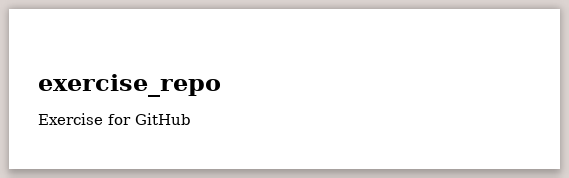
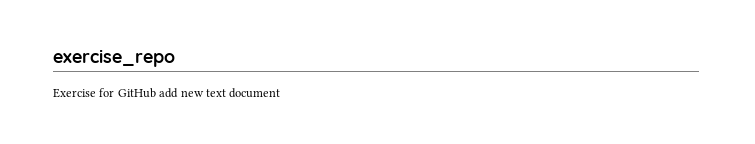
- Exercise for GitHub
+ Exercise for GitHub add new text document

